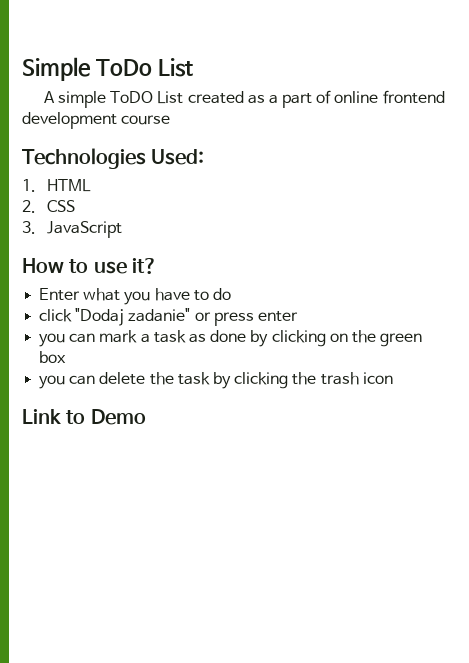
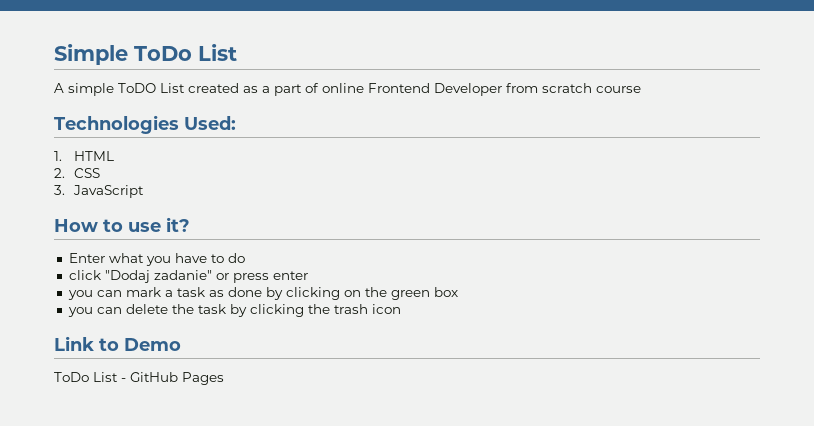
- A simple ToDO List created as a part of online frontend development course
+ A simple ToDO List created as a part of online Frontend Developer from scratch course
+ ToDo List - GitHub Pages

